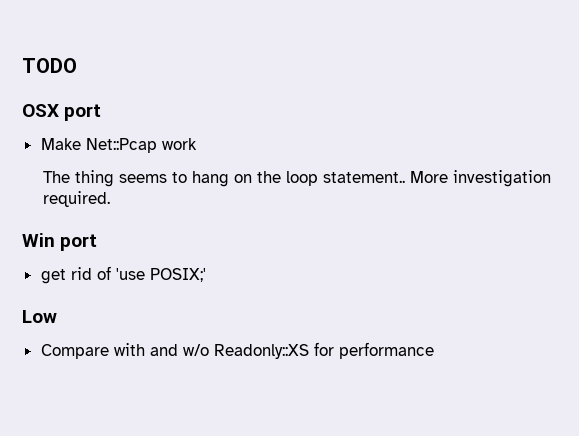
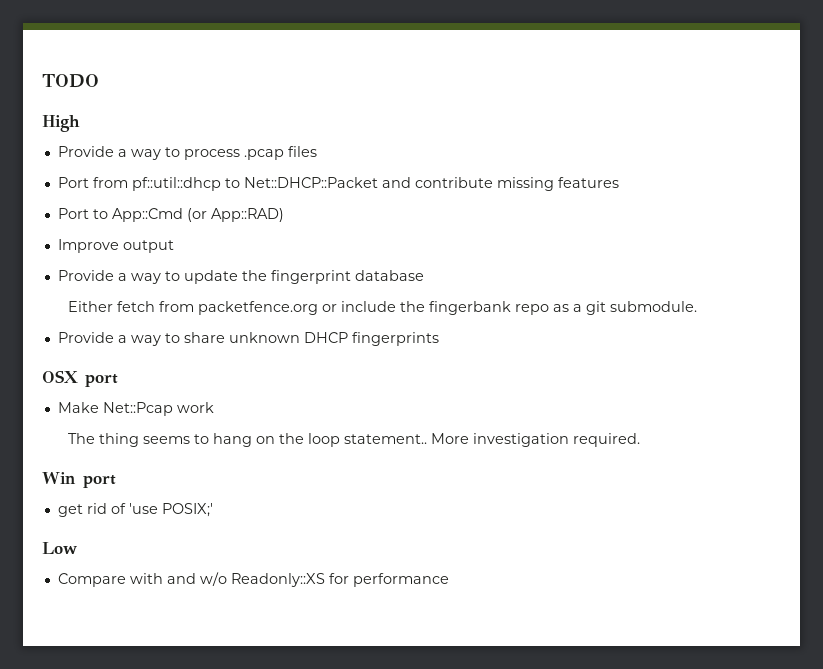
+ High
+ Provide a way to process .pcap files
+ Port from pf::util::dhcp to Net::DHCP::Packet and contribute missing features
+ Port to App::Cmd (or App::RAD)
+ Improve output
+ Provide a way to update the fingerprint database
+ Either fetch from packetfence.org or include the fingerbank repo as a git submodule.
+ Provide a way to share unknown DHCP fingerprints

